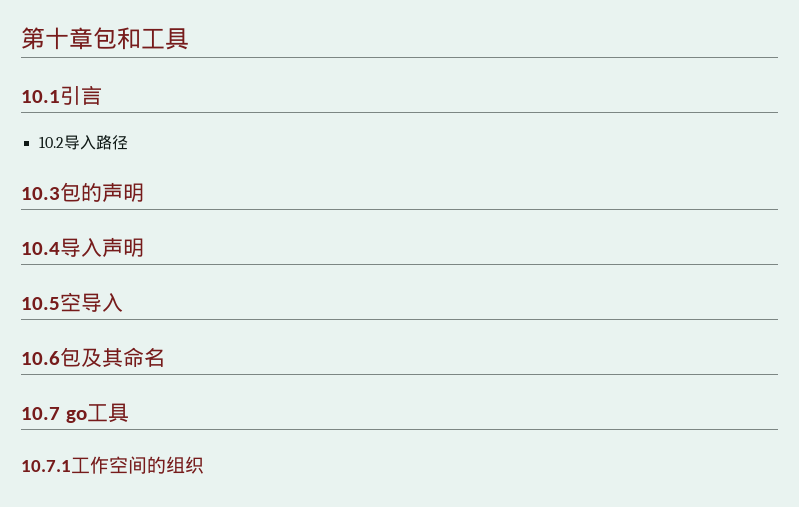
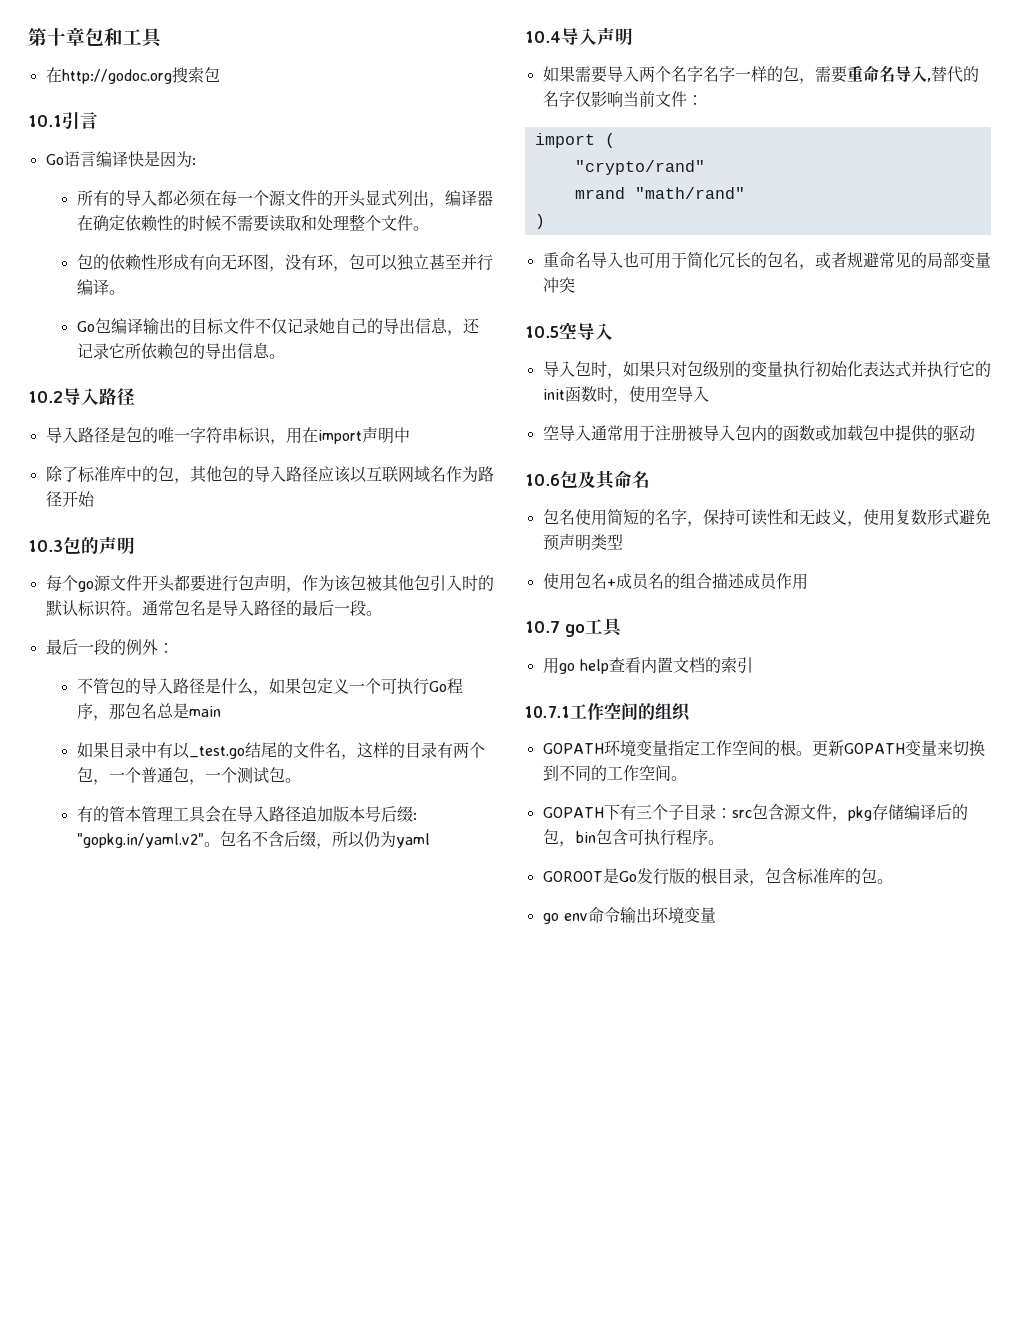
+ 在http://godoc.org搜索包
+ Go语言编译快是因为:
+ 所有的导入都必须在每一个源文件的开头显式列出，编译器在确定依赖性的时候不需要读取和处理整个文件。
+ 包的依赖性形成有向无环图，没有环，包可以独立甚至并行编译。
+ Go包编译输出的目标文件不仅记录她自己的导出信息，还记录它所依赖包的导出信息。
  10.2导入路径
+ 导入路径是包的唯一字符串标识，用在import声明中
+ 除了标准库中的包，其他包的导入路径应该以互联网域名作为路径开始
  10.3包的声明
+ 每个go源文件开头都要进行包声明，作为该包被其他包引入时的默认标识符。通常包名是导入路径的最后一段。
+ 最后一段的例外：
+ 不管包的导入路径是什么，如果包定义一个可执行Go程序，那包名总是main
+ 如果目录中有以_test.go结尾的文件名，这样的目录有两个包，一个普通包，一个测试包。
+ 有的管本管理工具会在导入路径追加版本号后缀: "gopkg.in/yaml.v2"。包名不含后缀，所以仍为yaml
  10.4导入声明
+ 如果需要导入两个名字名字一样的包，需要重命名导入,替代的名字仅影响当前文件：
+ import (
+ "crypto/rand"
+ mrand "math/rand"
+ )
+ 重命名导入也可用于简化冗长的包名，或者规避常见的局部变量冲突
  10.5空导入
+ 导入包时，如果只对包级别的变量执行初始化表达式并执行它的init函数时，使用空导入
+ 空导入通常用于注册被导入包内的函数或加载包中提供的驱动
  10.6包及其命名
+ 包名使用简短的名字，保持可读性和无歧义，使用复数形式避免预声明类型
+ 使用包名+成员名的组合描述成员作用
  10.7 go工具
+ 用go help查看内置文档的索引
+ GOPATH环境变量指定工作空间的根。更新GOPATH变量来切换到不同的工作空间。
+ GOPATH下有三个子目录：src包含源文件，pkg存储编译后的包，bin包含可执行程序。
+ GOROOT是Go发行版的根目录，包含标准库的包。
+ go env命令输出环境变量

